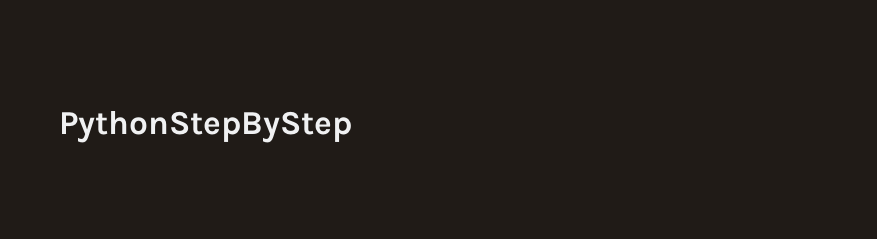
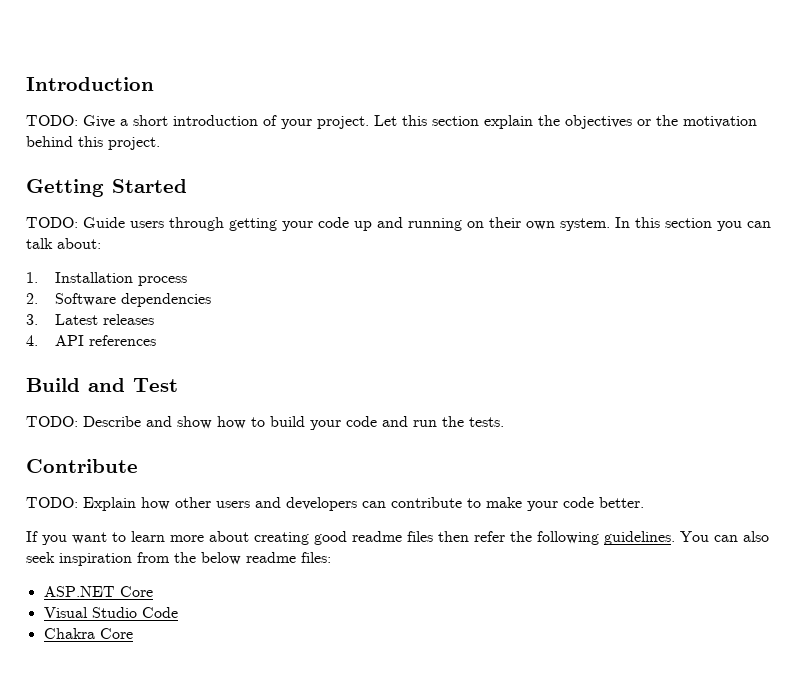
- PythonStepByStep
+ Introduction
+ TODO: Give a short introduction of your project. Let this section explain the objectives or the motivation behind this project.
+ Getting Started
+ TODO: Guide users through getting your code up and running on their own system. In this section you can talk about:
+ 1. Installation process
+ 2. Software dependencies
+ 3. Latest releases
+ 4. API references
+ Build and Test
+ TODO: Describe and show how to build your code and run the tests.
+ Contribute
+ TODO: Explain how other users and developers can contribute to make your code better.
+ If you want to learn more about creating good readme files then refer the following guidelines. You can also seek inspiration from the below readme files:
+ ASP.NET Core
+ Visual Studio Code
+ Chakra Core

